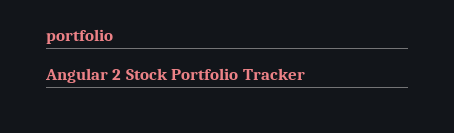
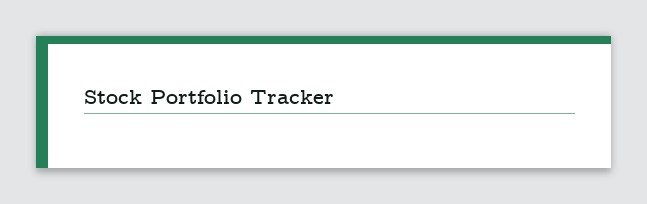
- portfolio
- Angular 2 Stock Portfolio Tracker
+ Stock Portfolio Tracker

